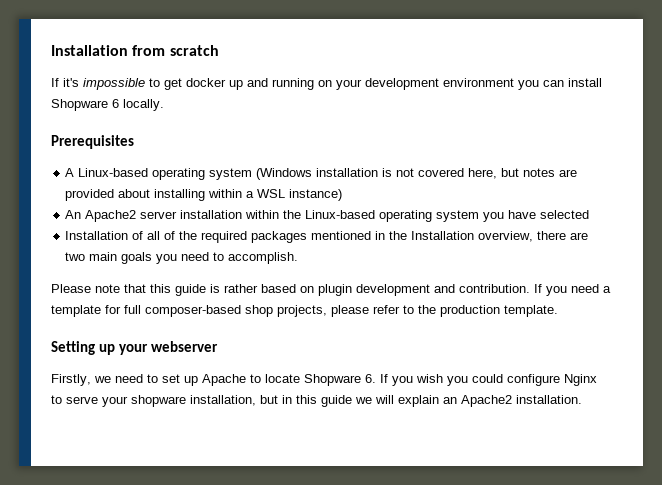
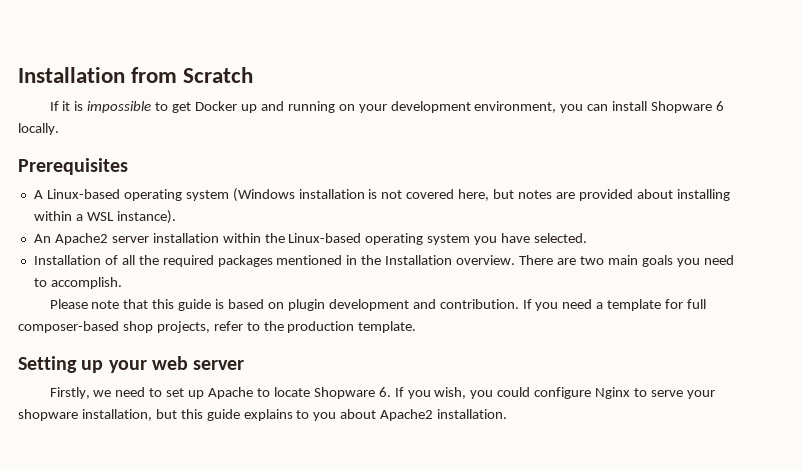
- Installation from scratch
- If it's impossible to get docker up and running on your development environment you can install Shopware 6 locally.
+ Installation from Scratch
+ If it is impossible to get Docker up and running on your development environment, you can install Shopware 6 locally.
- A Linux-based operating system (Windows installation is not covered here, but notes are provided about installing within a WSL instance)
+ A Linux-based operating system (Windows installation is not covered here, but notes are provided about installing within a WSL instance).
- An Apache2 server installation within the Linux-based operating system you have selected
+ An Apache2 server installation within the Linux-based operating system you have selected.
- Installation of all of the required packages mentioned in the Installation overview, there are two main goals you need to accomplish.
+ Installation of all the required packages mentioned in the Installation overview. There are two main goals you need to accomplish.
- Please note that this guide is rather based on plugin development and contribution.
+ Please note that this guide is based on plugin development and contribution.
- If you need a template for full composer-based shop projects, please refer to the production template.
+ If you need a template for full composer-based shop projects, refer to the production template.
- Setting up your webserver
+ Setting up your web server
- Firstly, we need to set up Apache to locate Shopware 6. If you wish you could configure Nginx to serve your shopware installation, but in this guide we will explain an Apache2 installation.
+ Firstly, we need to set up Apache to locate Shopware 6. If you wish, you could configure Nginx to serve your shopware installation, but this guide explains to you about Apache2 installation.

